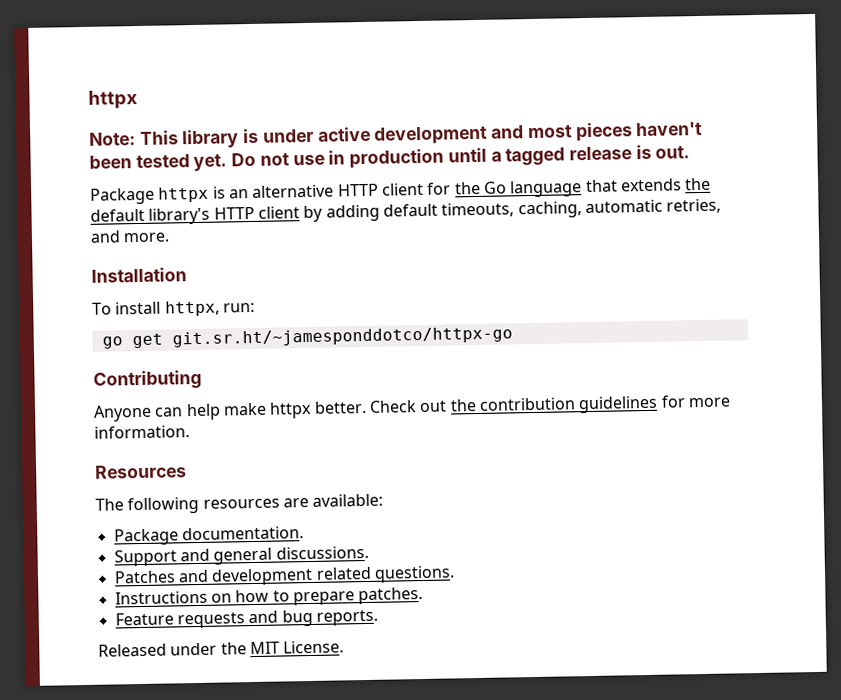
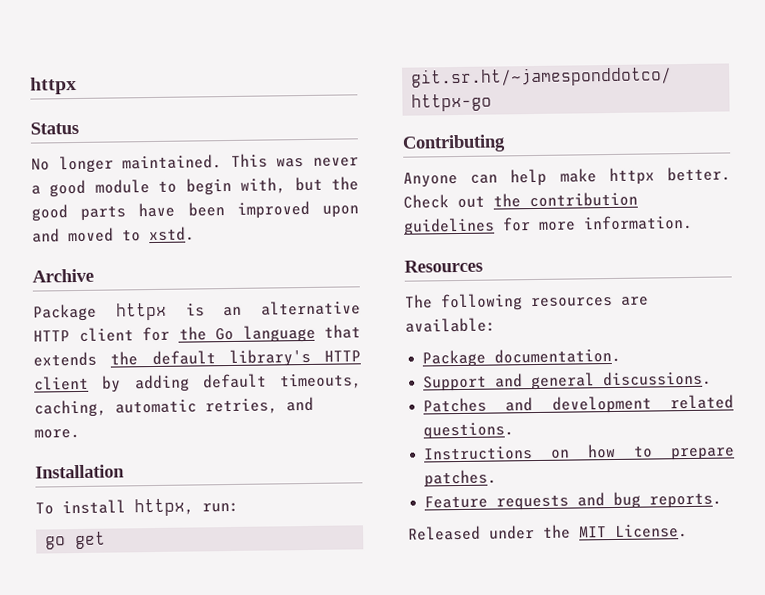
- Note: This library is under active development and most pieces haven't been tested yet. Do not use in production until a tagged release is out.
+ Status
+ No longer maintained. This was never a good module to begin with, but the good parts have been improved upon and moved to xstd.
+ Archive

